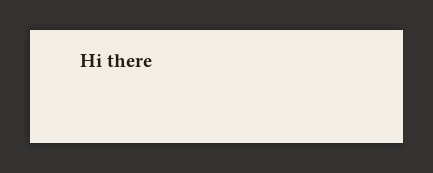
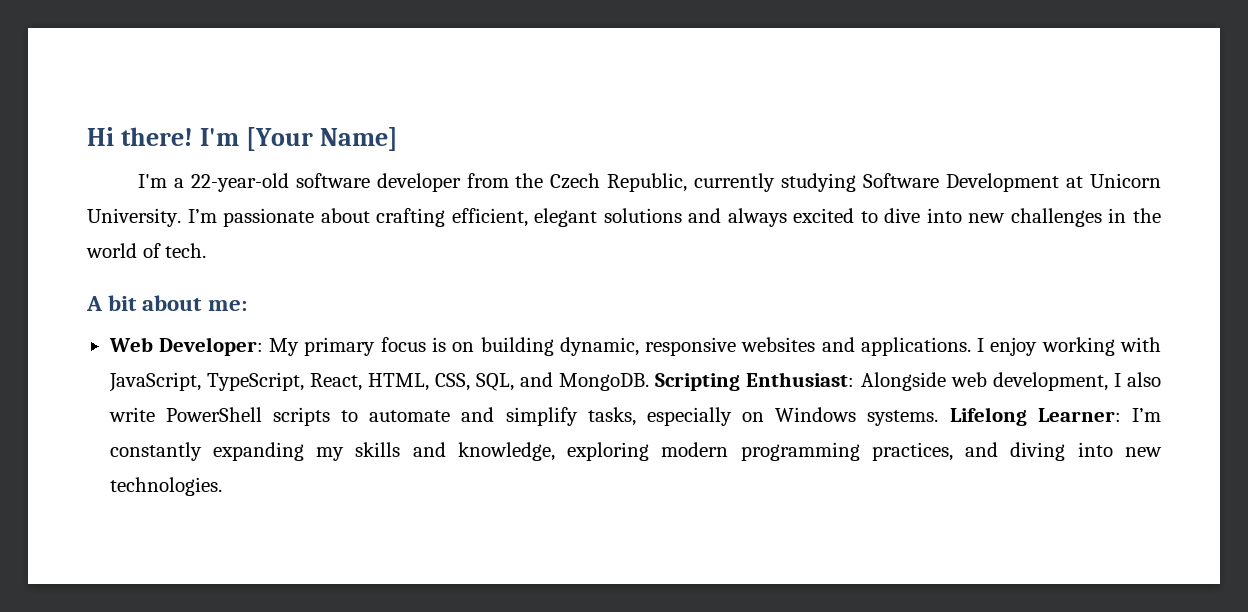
- Hi there
+ Hi there! I'm [Your Name]
+ I'm a 22-year-old software developer from the Czech Republic, currently studying Software Development at Unicorn University. I’m passionate about crafting efficient, elegant solutions and always excited to dive into new challenges in the world of tech.
+ A bit about me:
+ Web Developer: My primary focus is on building dynamic, responsive websites and applications. I enjoy working with JavaScript, TypeScript, React, HTML, CSS, SQL, and MongoDB. Scripting Enthusiast: Alongside web development, I also write PowerShell scripts to automate and simplify tasks, especially on Windows systems. Lifelong Learner: I’m constantly expanding my skills and knowledge, exploring modern programming practices, and diving into new technologies.

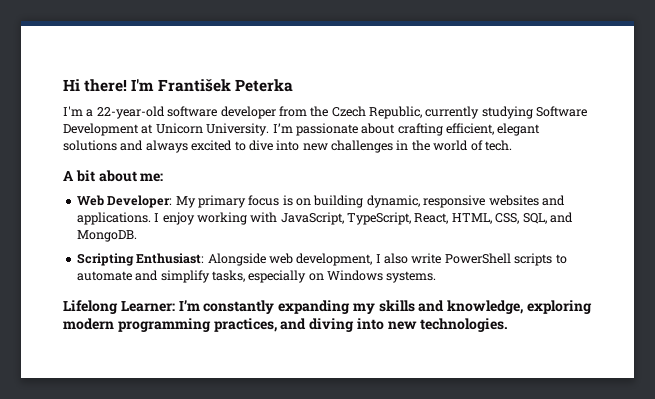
- I'm [Your Name]
+ I'm František Peterka
- I enjoy working with JavaScript, TypeScript, React, HTML, CSS, SQL, and MongoDB. Scripting Enthusiast: Alongside web development, I also write PowerShell scripts to automate and simplify tasks, especially on Windows systems. Lifelong Learner: I’m constantly expanding my skills and knowledge, exploring modern programming practices, and diving into new technologies.
+ I enjoy working with JavaScript, TypeScript, React, HTML, CSS, SQL, and MongoDB.
+ Scripting Enthusiast: Alongside web development, I also write PowerShell scripts to automate and simplify tasks, especially on Windows systems.
+ Lifelong Learner: I’m constantly expanding my skills and knowledge, exploring modern programming practices, and diving into new technologies.

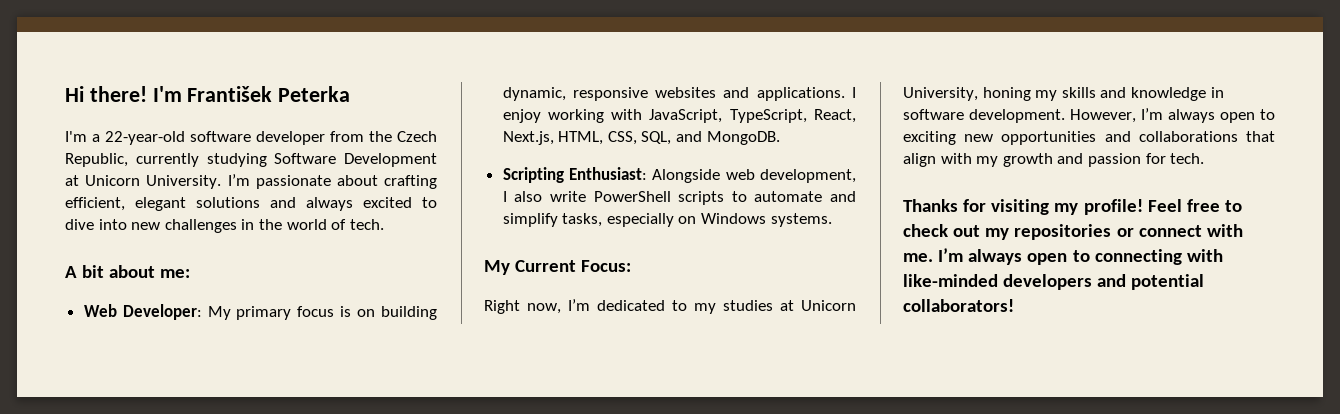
- I enjoy working with JavaScript, TypeScript, React, HTML, CSS, SQL, and MongoDB.
+ I enjoy working with JavaScript, TypeScript, React, Next.js, HTML, CSS, SQL, and MongoDB.
- Lifelong Learner: I’m constantly expanding my skills and knowledge, exploring modern programming practices, and diving into new technologies.
+ My Current Focus:
+ Right now, I’m dedicated to my studies at Unicorn University, honing my skills and knowledge in software development. However, I’m always open to exciting new opportunities and collaborations that align with my growth and passion for tech.
+ Thanks for visiting my profile! Feel free to check out my repositories or connect with me. I’m always open to connecting with like-minded developers and potential collaborators!

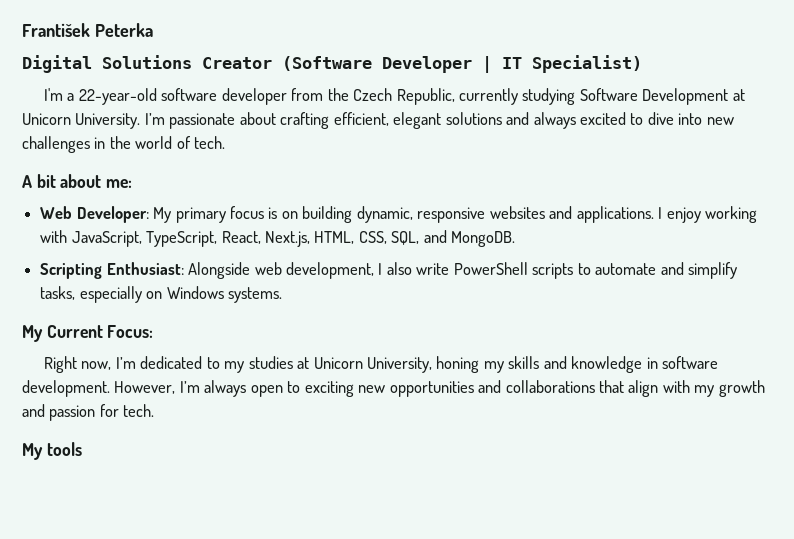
- Hi there! I'm František Peterka
+ František Peterka
+ Digital Solutions Creator (Software Developer | IT Specialist)
- Thanks for visiting my profile! Feel free to check out my repositories or connect with me. I’m always open to connecting with like-minded developers and potential collaborators!
+ My tools

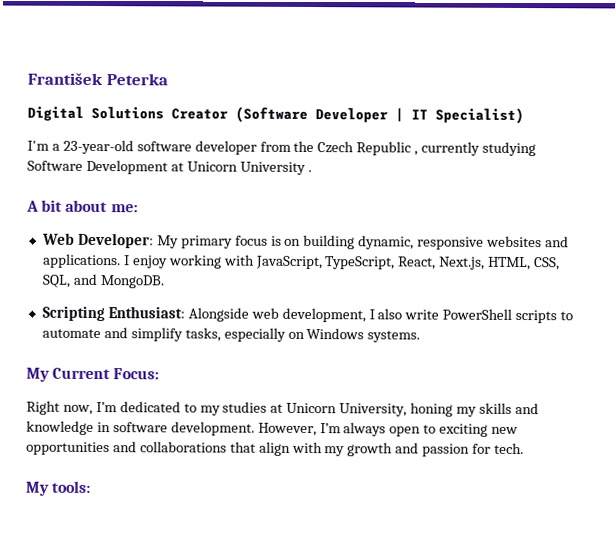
- I'm a 22-year-old software developer from the Czech Republic, currently studying Software Development at Unicorn University. I’m passionate about crafting efficient, elegant solutions and always excited to dive into new challenges in the world of tech.
+ I'm a 23-year-old software developer from the Czech Republic , currently studying Software Development at Unicorn University .
- My tools
+ My tools:

